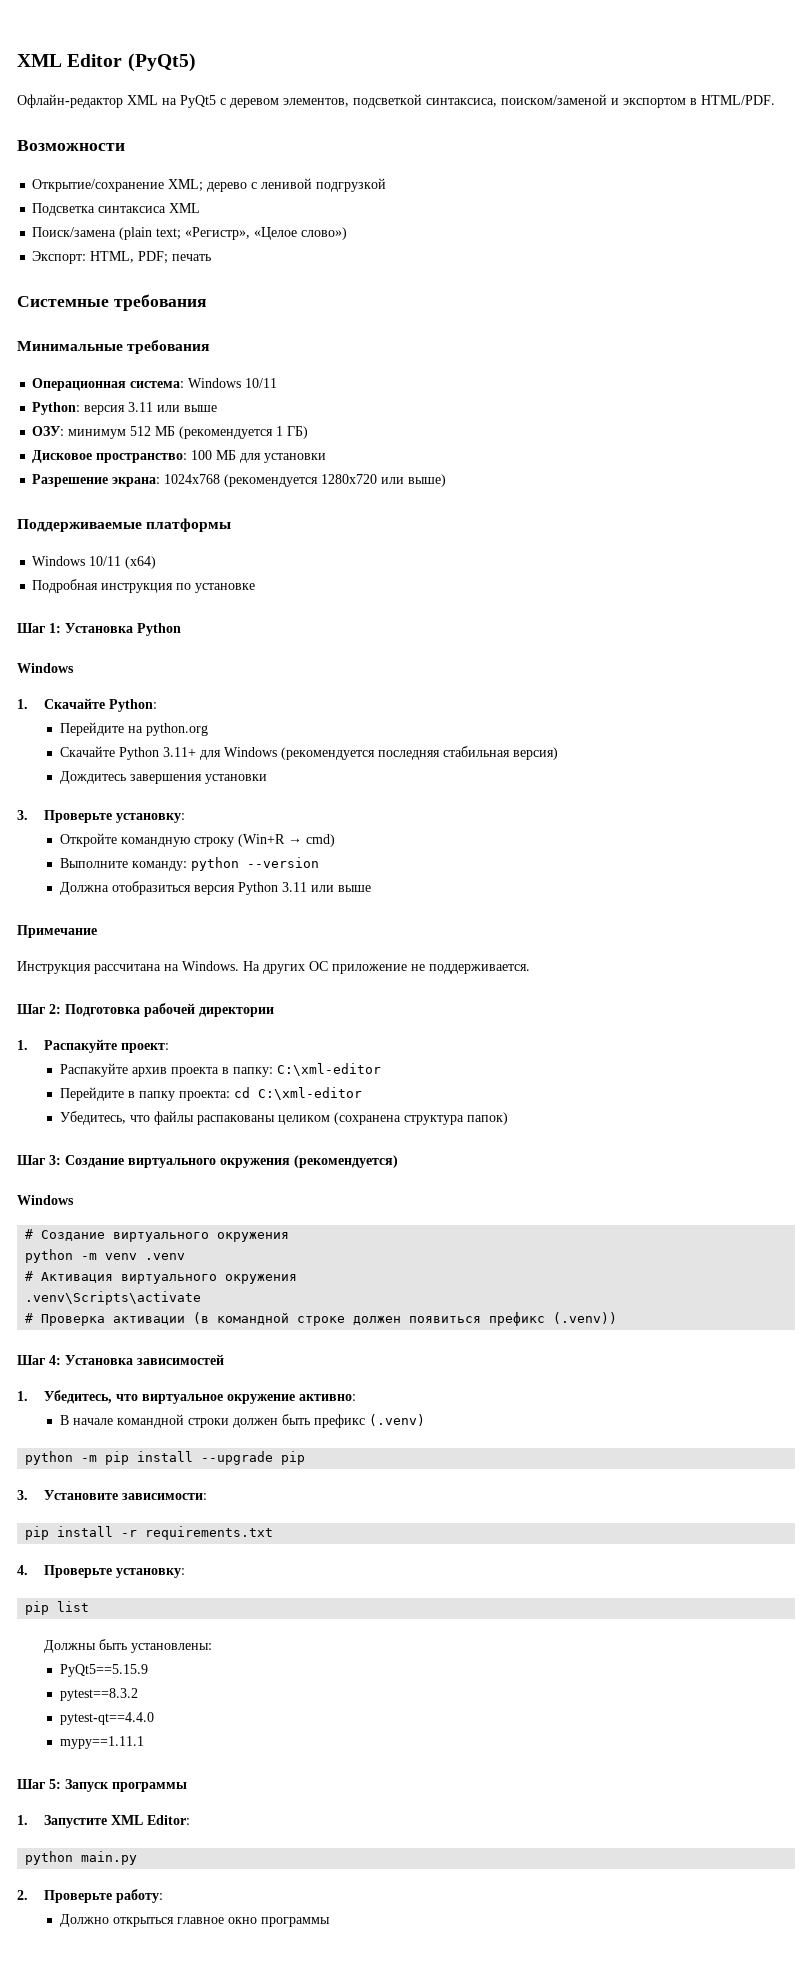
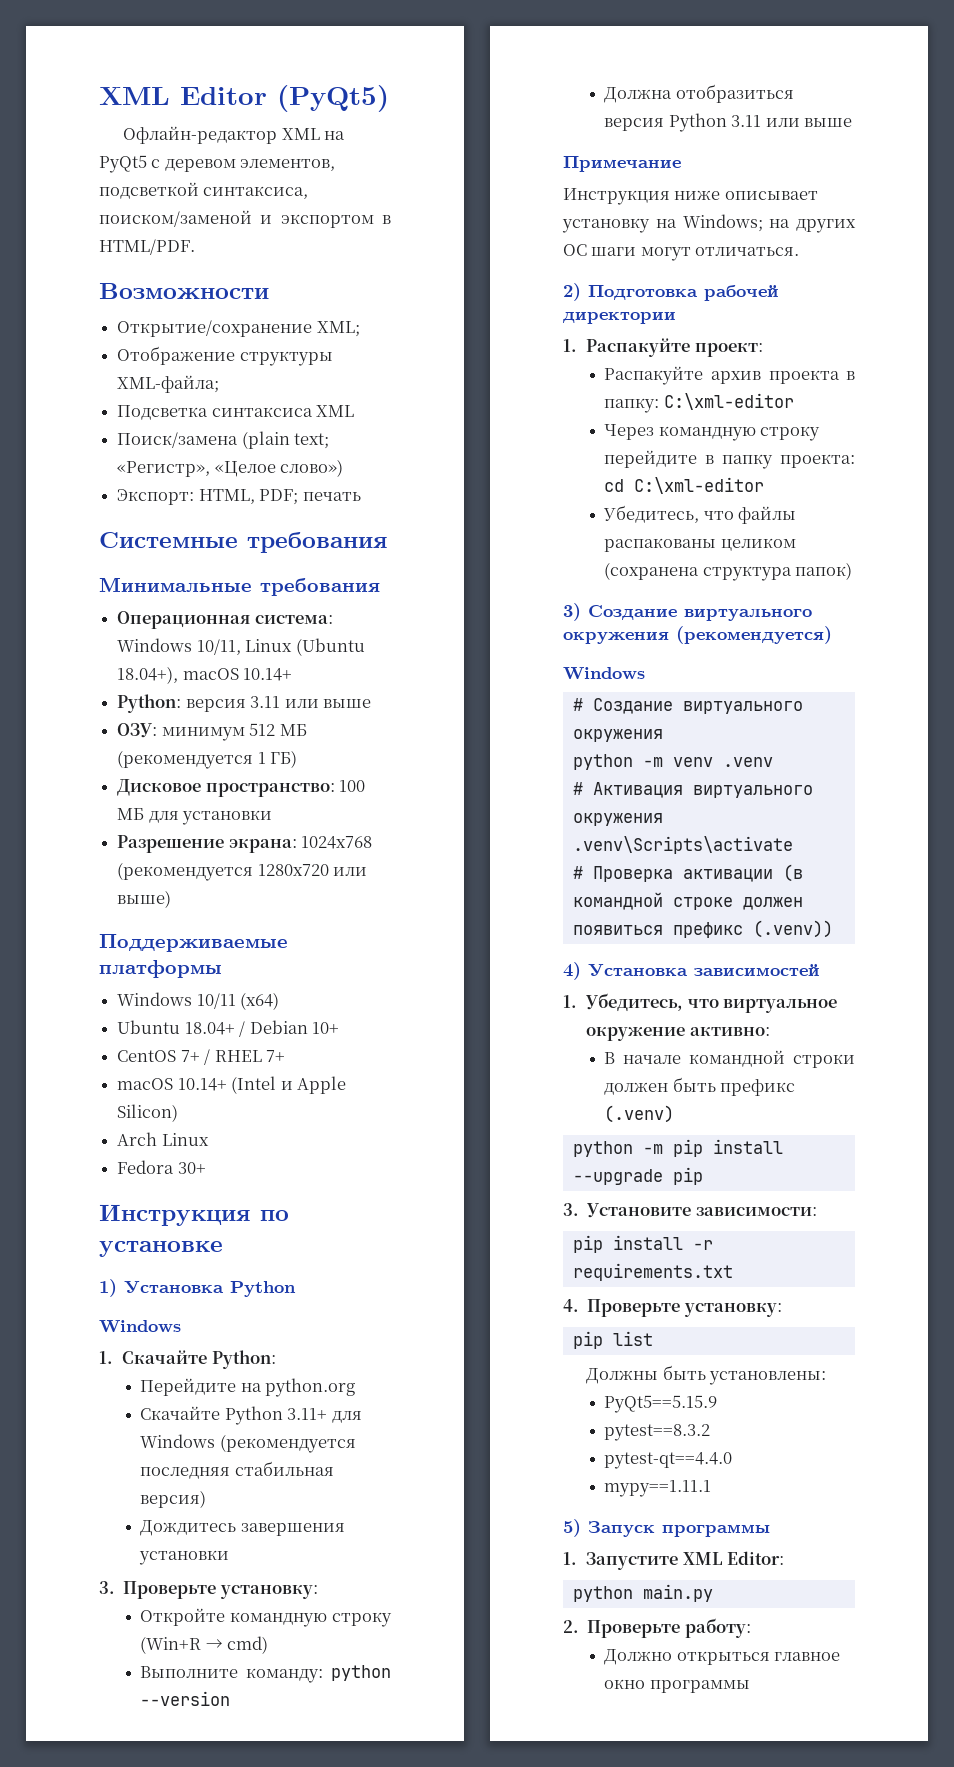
- Открытие/сохранение XML; дерево с ленивой подгрузкой
+ Открытие/сохранение XML;
+ Отображение структуры XML-файла;
- Операционная система: Windows 10/11
+ Операционная система: Windows 10/11, Linux (Ubuntu 18.04+), macOS 10.14+
- Подробная инструкция по установке
+ Ubuntu 18.04+ / Debian 10+
+ CentOS 7+ / RHEL 7+
+ macOS 10.14+ (Intel и Apple Silicon)
+ Arch Linux
+ Fedora 30+
+ Инструкция по установке
- Шаг 1: Установка Python
+ 1) Установка Python
- Инструкция рассчитана на Windows. На других ОС приложение не поддерживается.
- Шаг 2: Подготовка рабочей директории
+ Инструкция ниже описывает установку на Windows; на других ОС шаги могут отличаться.
+ 2) Подготовка рабочей директории
- Перейдите в папку проекта: cd C:\xml-editor
+ Через командную строку перейдите в папку проекта: cd C:\xml-editor
- Шаг 3: Создание виртуального окружения (рекомендуется)
+ 3) Создание виртуального окружения (рекомендуется)
- Шаг 4: Установка зависимостей
+ 4) Установка зависимостей
- Шаг 5: Запуск программы
+ 5) Запуск программы

